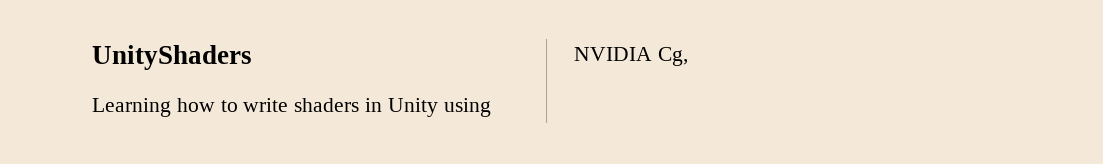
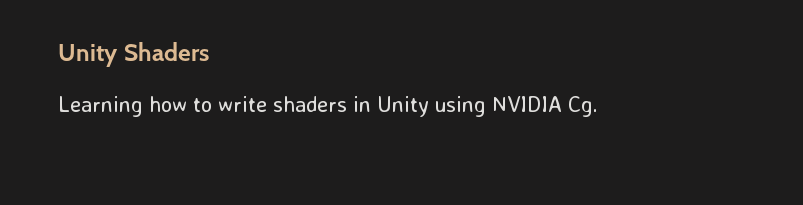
- UnityShaders
+ Unity Shaders
- Learning how to write shaders in Unity using NVIDIA Cg,
+ Learning how to write shaders in Unity using NVIDIA Cg.

